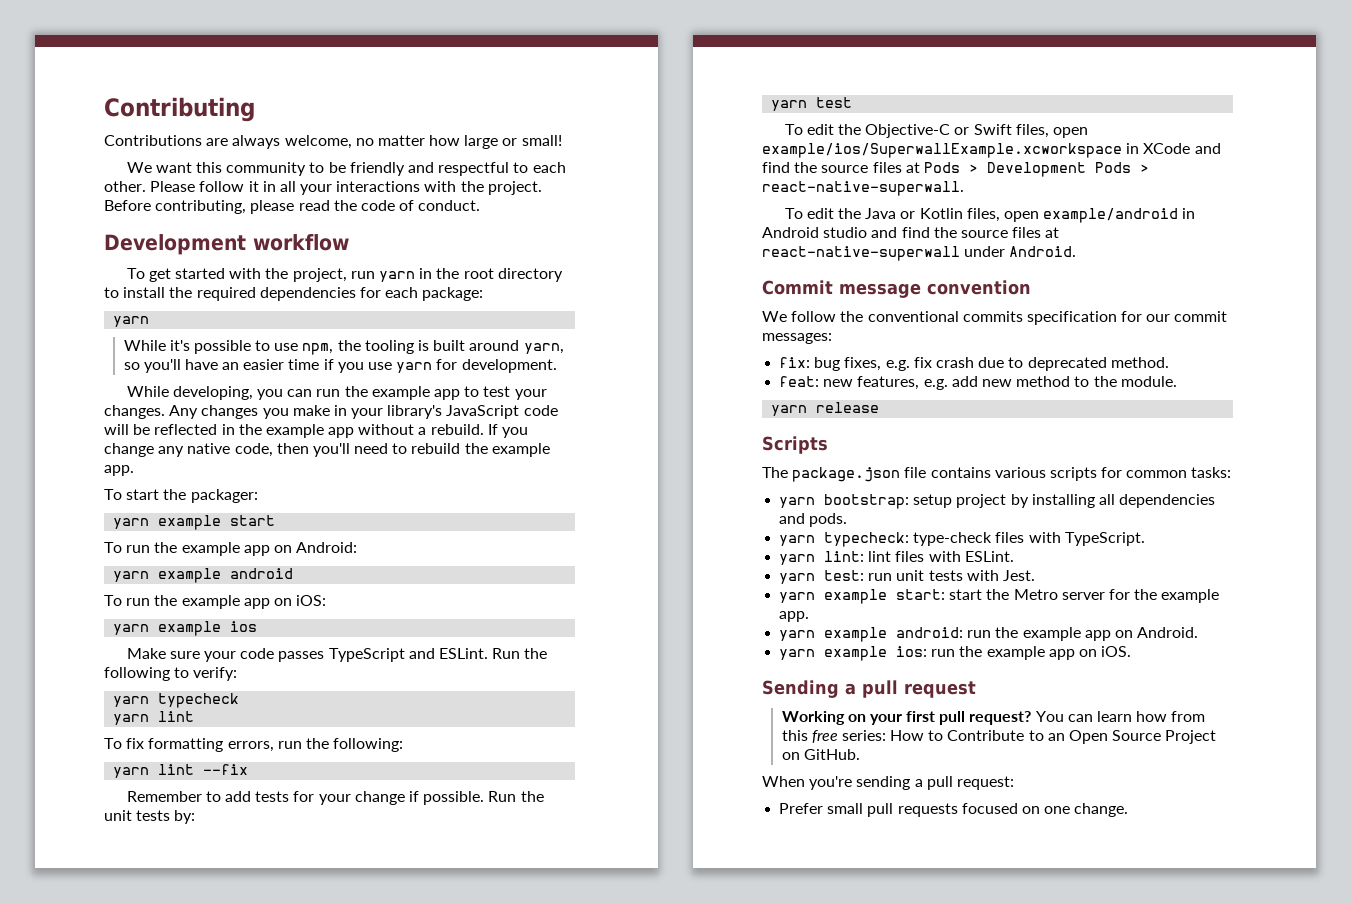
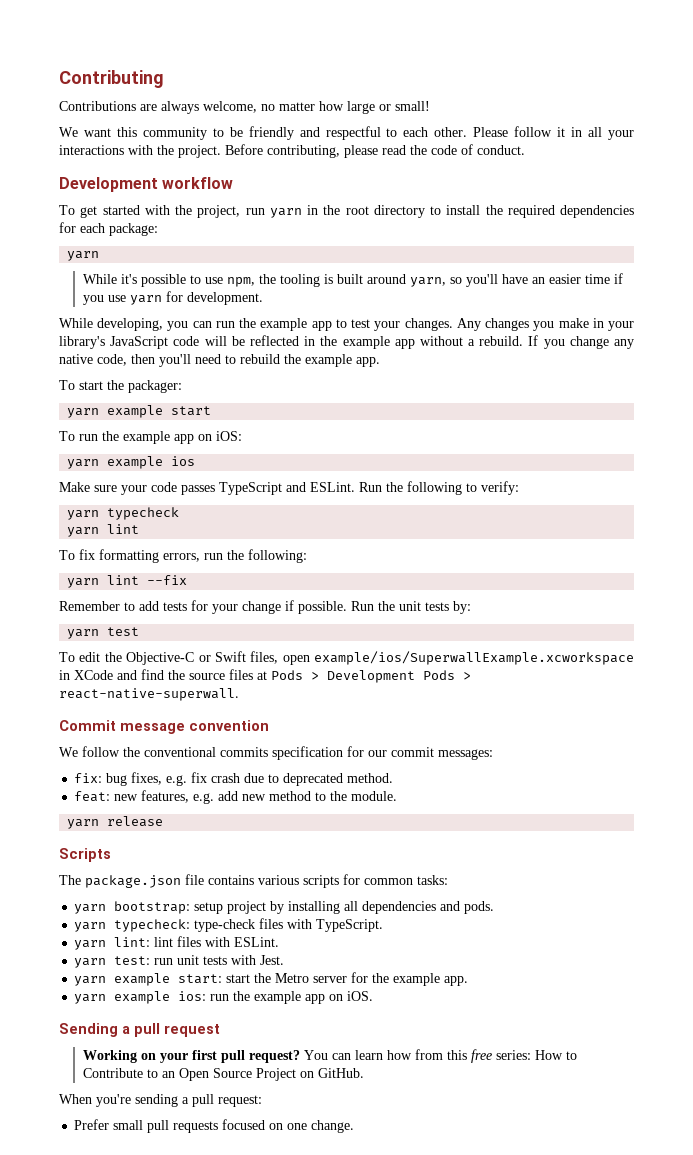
- To run the example app on Android:
- yarn example android
- To edit the Java or Kotlin files, open example/android in Android studio and find the source files at react-native-superwall under Android.
- yarn example android: run the example app on Android.

